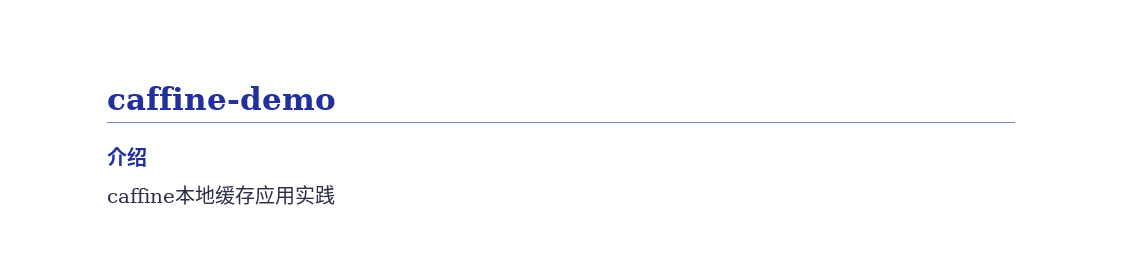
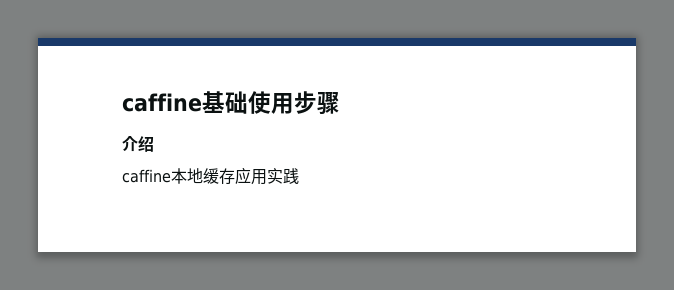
- caffine-demo
+ caffine基础使用步骤

